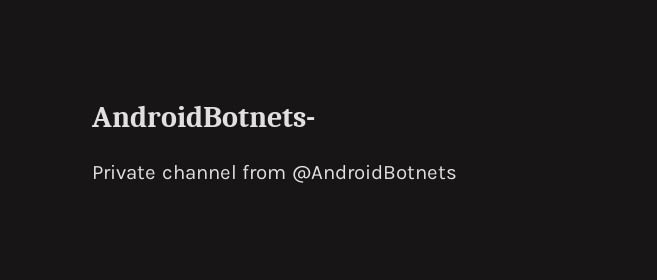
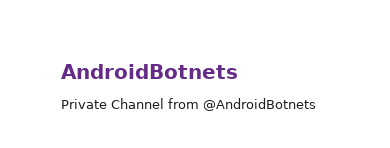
- AndroidBotnets-
+ AndroidBotnets
- Private channel from @AndroidBotnets
+ Private Channel from @AndroidBotnets

